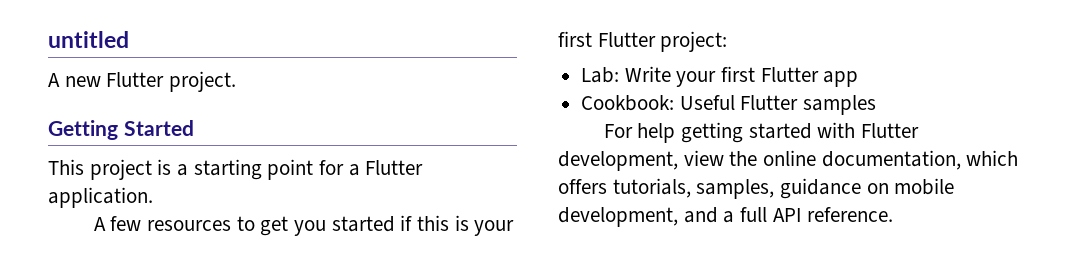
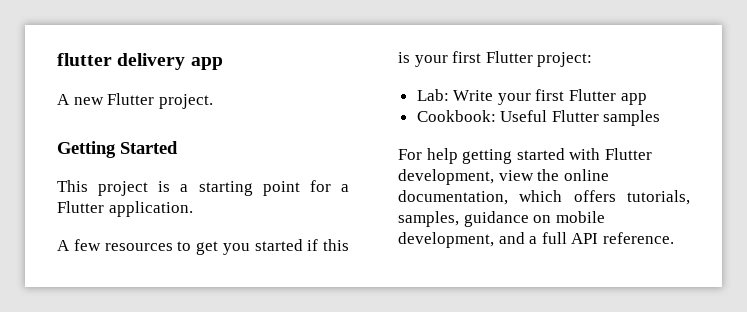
- untitled
+ flutter delivery app

